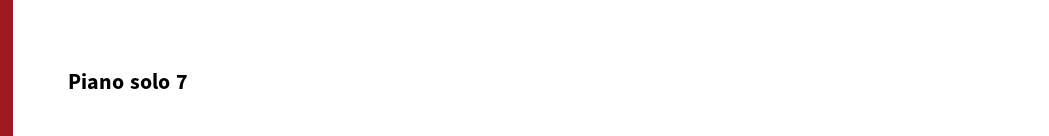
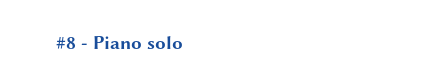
- Piano solo 7
+ #8 - Piano solo

